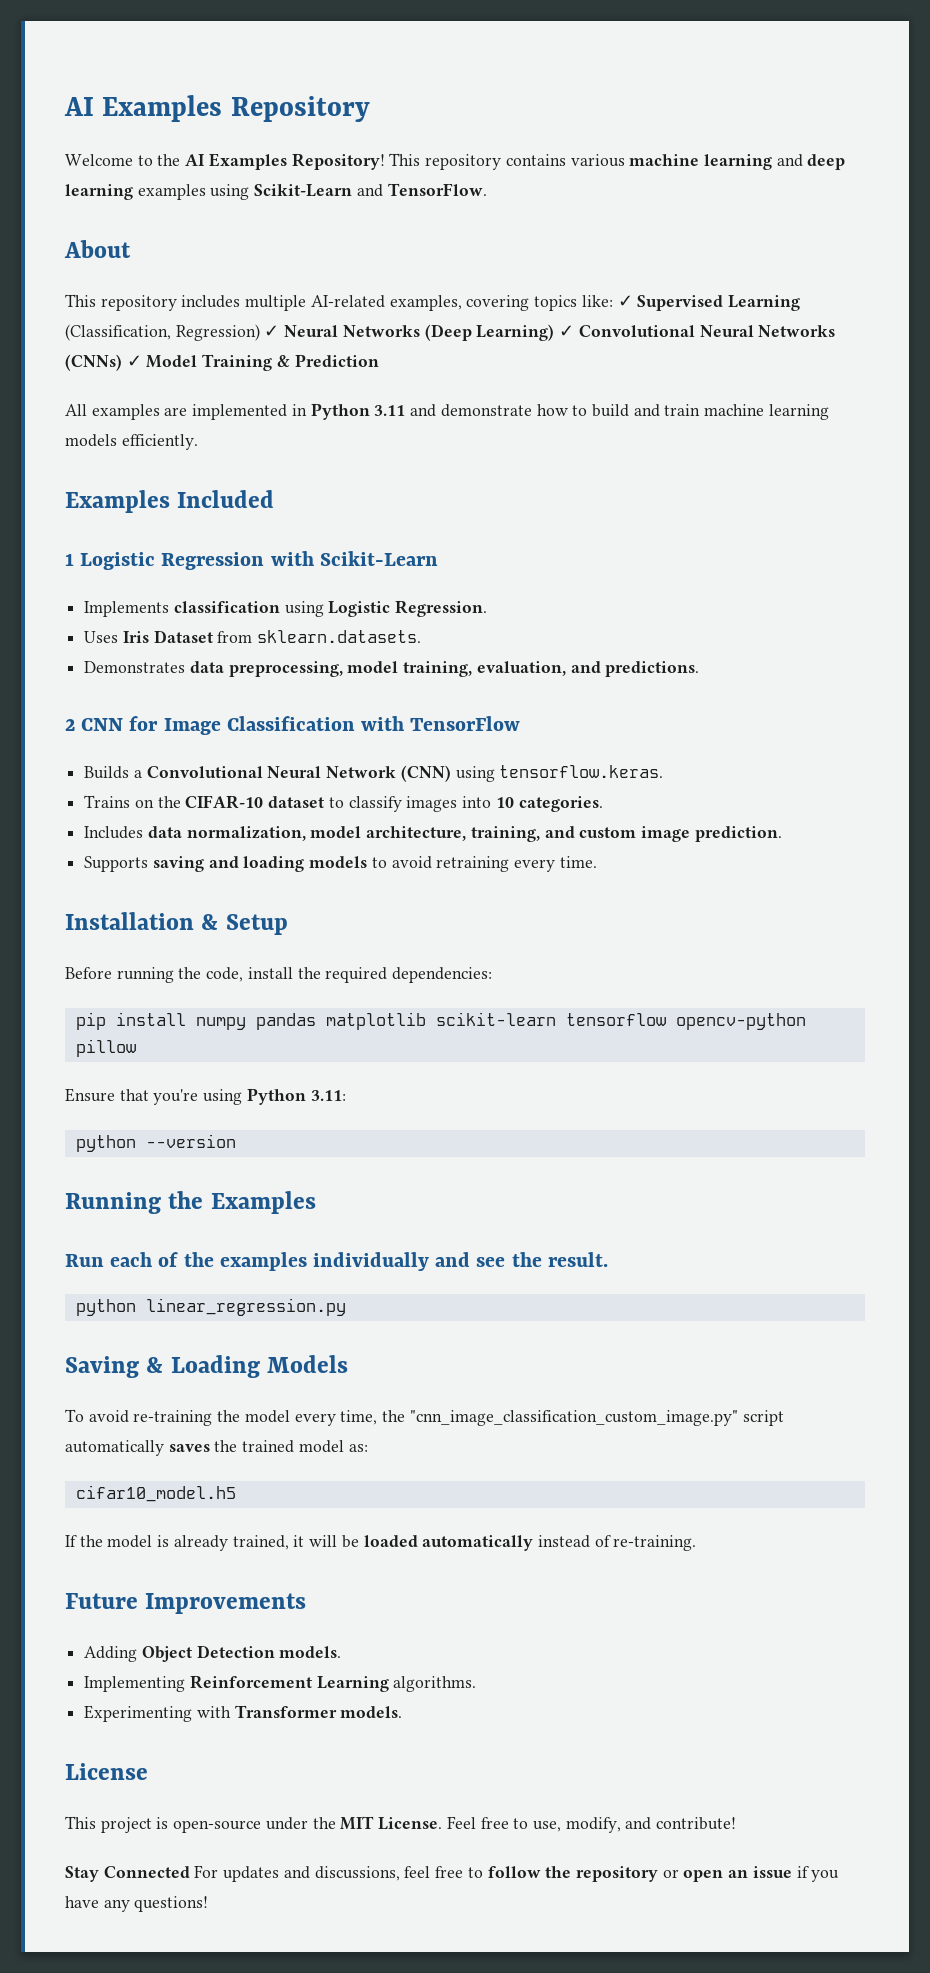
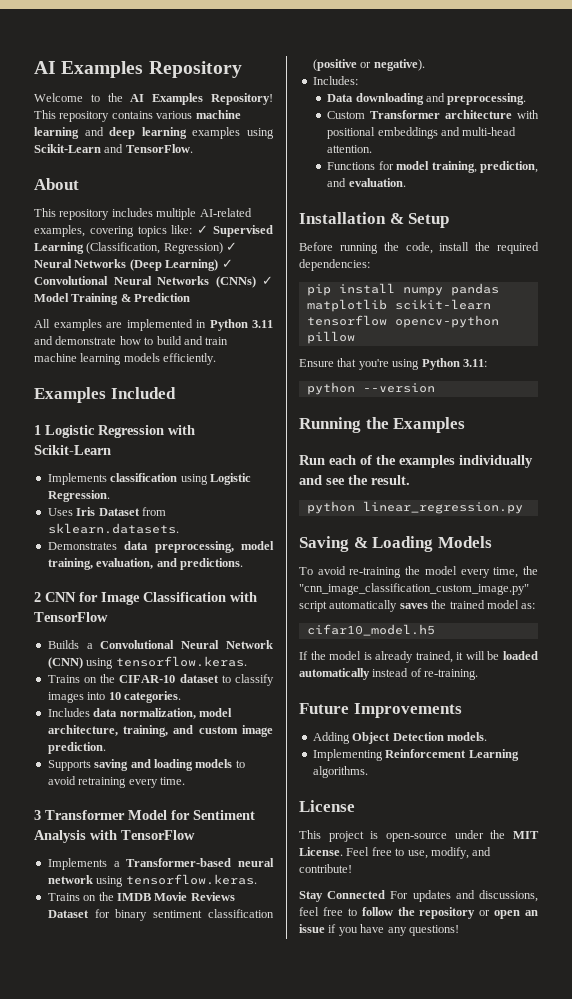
+ 3 Transformer Model for Sentiment Analysis with TensorFlow
+ Implements a Transformer-based neural network using tensorflow.keras.
+ Trains on the IMDB Movie Reviews Dataset for binary sentiment classification (positive or negative).
+ Includes:
+ Data downloading and preprocessing.
+ Custom Transformer architecture with positional embeddings and multi-head attention.
+ Functions for model training, prediction, and evaluation.
- Experimenting with Transformer models.

